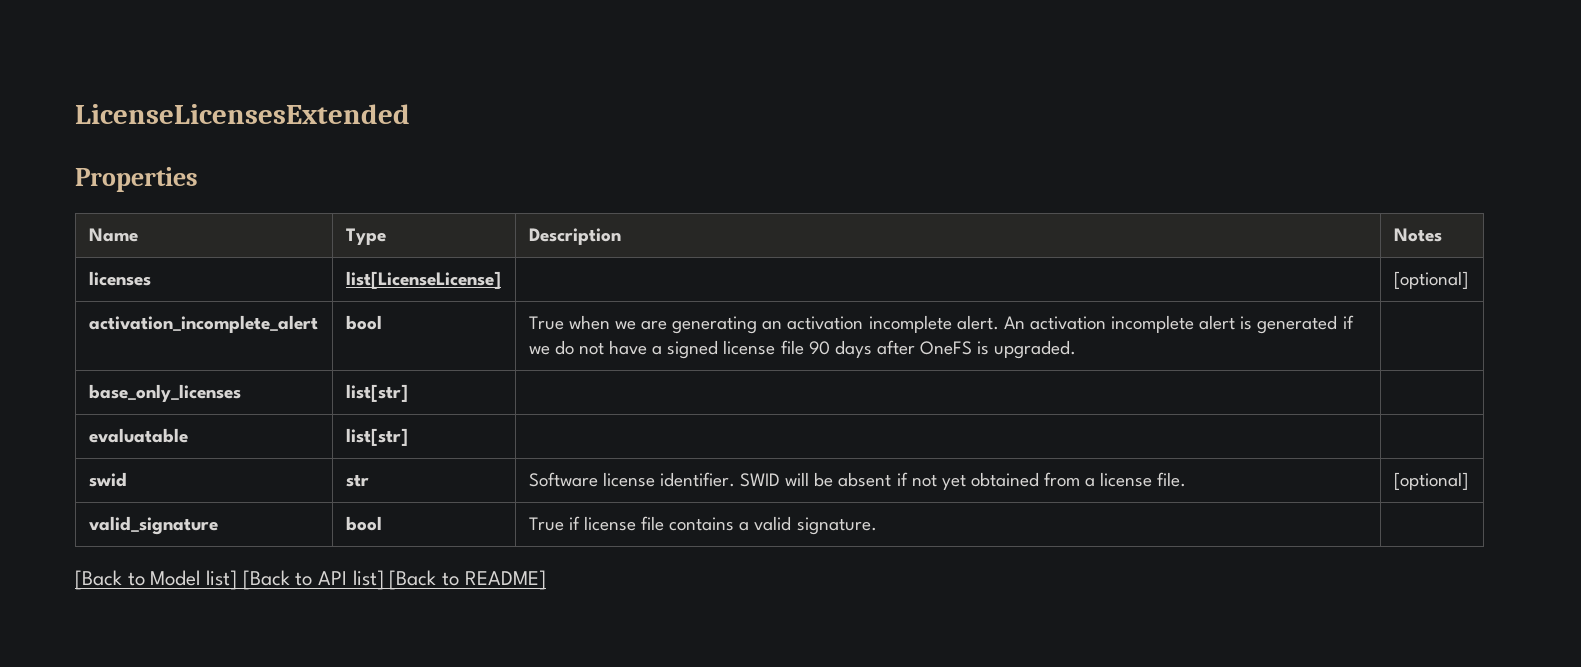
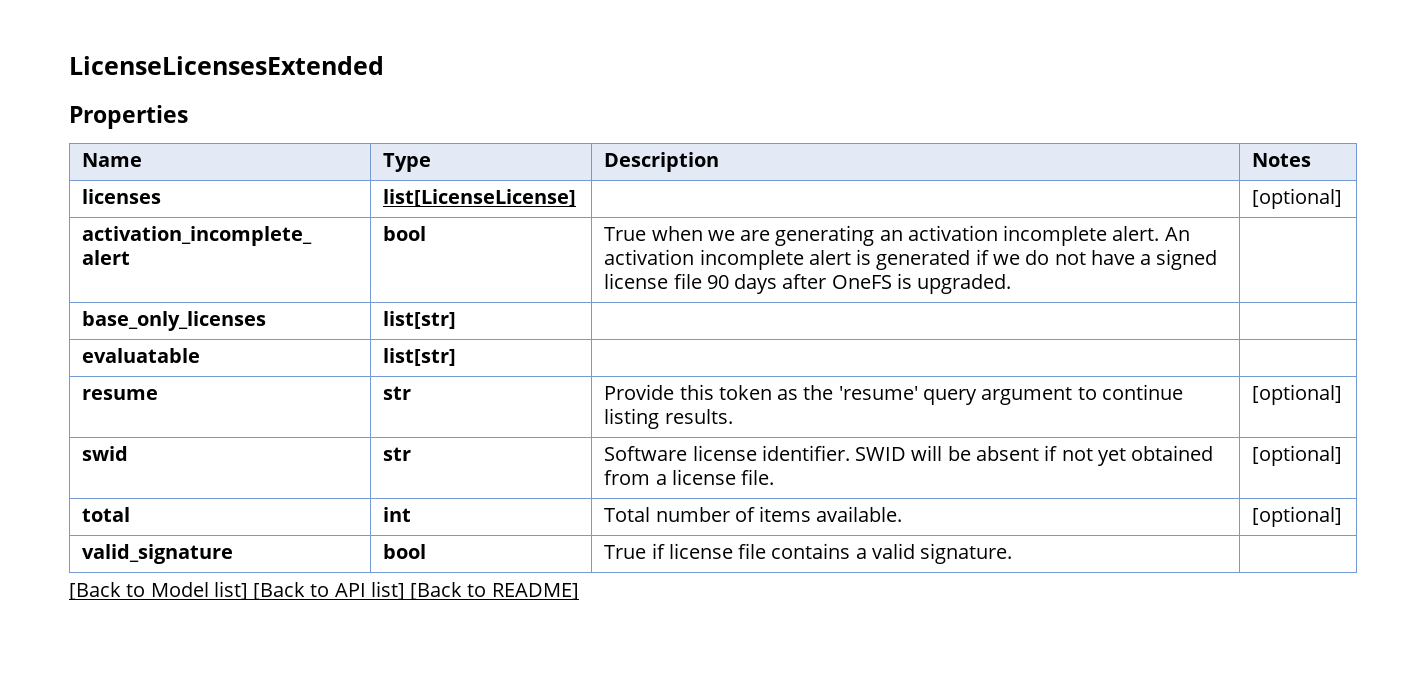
+ resume | str | Provide this token as the 'resume' query argument to continue listing results. | [optional]
+ total | int | Total number of items available. | [optional]

